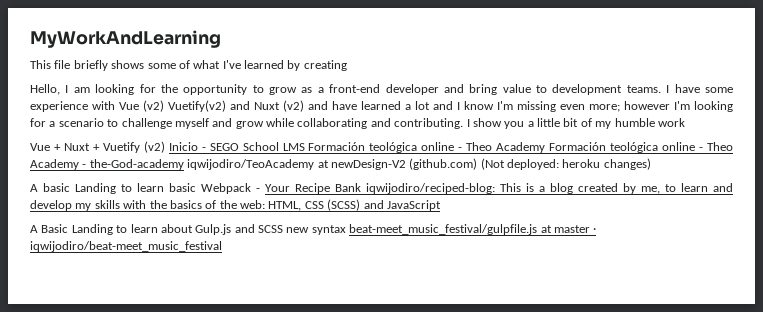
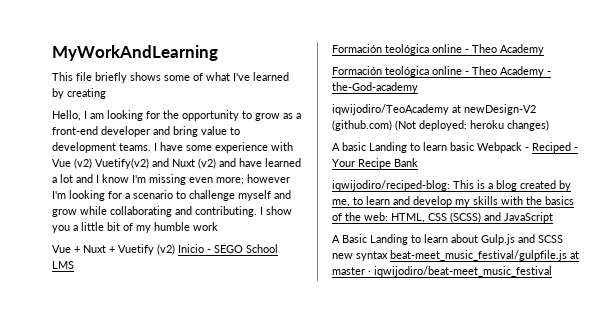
- Vue + Nuxt + Vuetify (v2) Inicio - SEGO School LMS Formación teológica online - Theo Academy Formación teológica online - Theo Academy - the-God-academy iqwijodiro/TeoAcademy at newDesign-V2 (github.com) (Not deployed: heroku changes)
+ Vue + Nuxt + Vuetify (v2) Inicio - SEGO School LMS
+ Formación teológica online - Theo Academy
+ Formación teológica online - Theo Academy - the-God-academy
+ iqwijodiro/TeoAcademy at newDesign-V2 (github.com) (Not deployed: heroku changes)
- A basic Landing to learn basic Webpack - Your Recipe Bank iqwijodiro/reciped-blog: This is a blog created by me, to learn and develop my skills with the basics of the web: HTML, CSS (SCSS) and JavaScript
+ A basic Landing to learn basic Webpack - Reciped - Your Recipe Bank
+ iqwijodiro/reciped-blog: This is a blog created by me, to learn and develop my skills with the basics of the web: HTML, CSS (SCSS) and JavaScript

